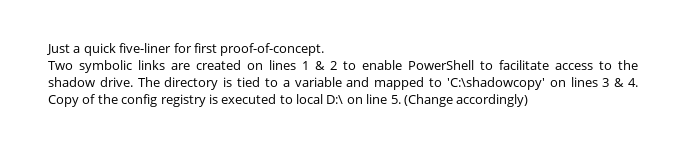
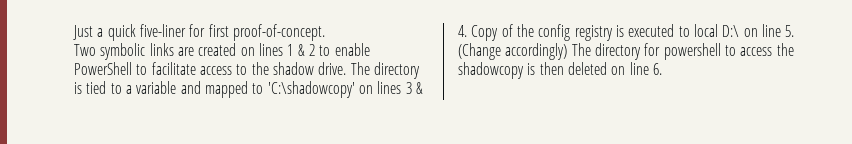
- The directory is tied to a variable and mapped to 'C:\shadowcopy' on lines 3 & 4. Copy of the config registry is executed to local D:\ on line 5. (Change accordingly)
+ The directory is tied to a variable and mapped to 'C:\shadowcopy' on lines 3 & 4. Copy of the config registry is executed to local D:\ on line 5. (Change accordingly) The directory for powershell to access the shadowcopy is then deleted on line 6.

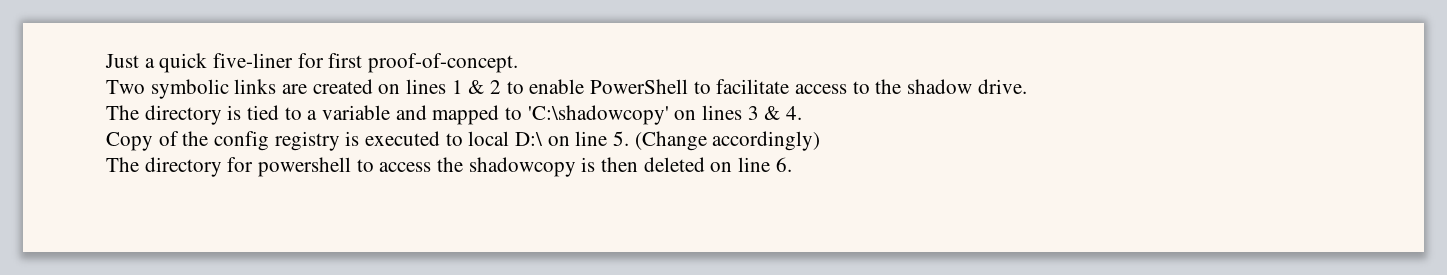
- Two symbolic links are created on lines 1 & 2 to enable PowerShell to facilitate access to the shadow drive. The directory is tied to a variable and mapped to 'C:\shadowcopy' on lines 3 & 4. Copy of the config registry is executed to local D:\ on line 5. (Change accordingly) The directory for powershell to access the shadowcopy is then deleted on line 6.
+ Two symbolic links are created on lines 1 & 2 to enable PowerShell to facilitate access to the shadow drive.
+ The directory is tied to a variable and mapped to 'C:\shadowcopy' on lines 3 & 4.
+ Copy of the config registry is executed to local D:\ on line 5. (Change accordingly)
+ The directory for powershell to access the shadowcopy is then deleted on line 6.

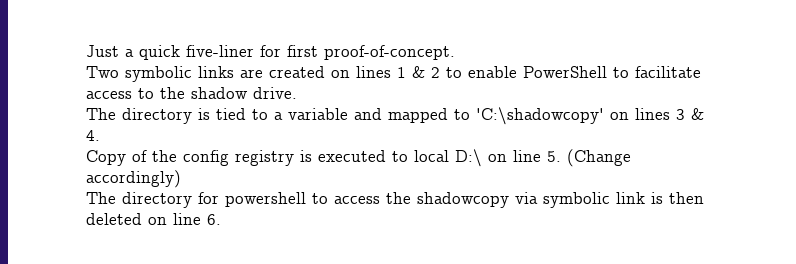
- The directory for powershell to access the shadowcopy is then deleted on line 6.
+ The directory for powershell to access the shadowcopy via symbolic link is then deleted on line 6.

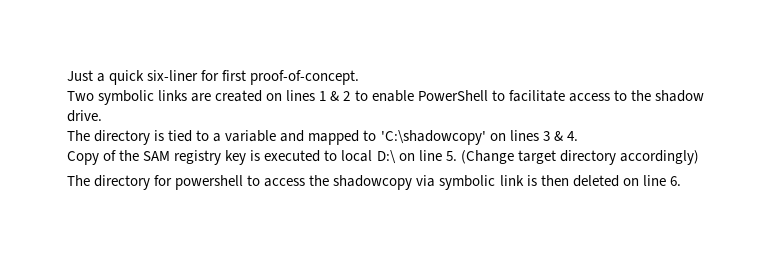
- Just a quick five-liner for first proof-of-concept.
+ Just a quick six-liner for first proof-of-concept.
- Copy of the config registry is executed to local D:\ on line 5. (Change accordingly)
+ Copy of the SAM registry key is executed to local D:\ on line 5. (Change target directory accordingly)

